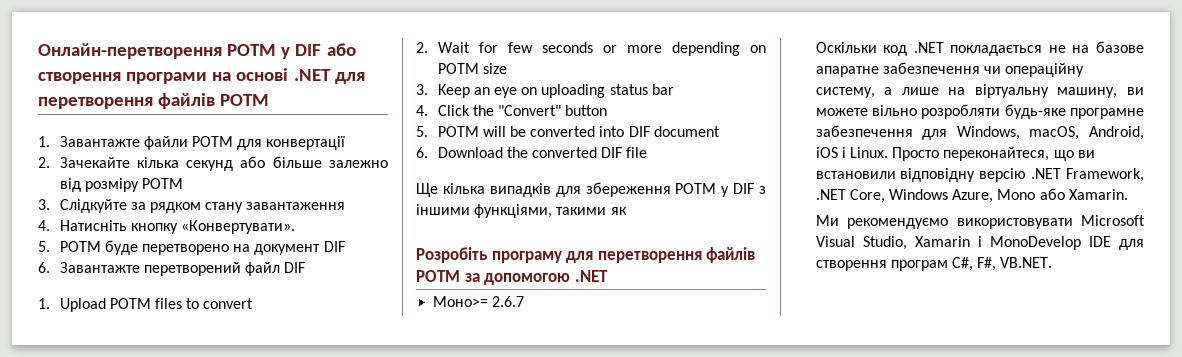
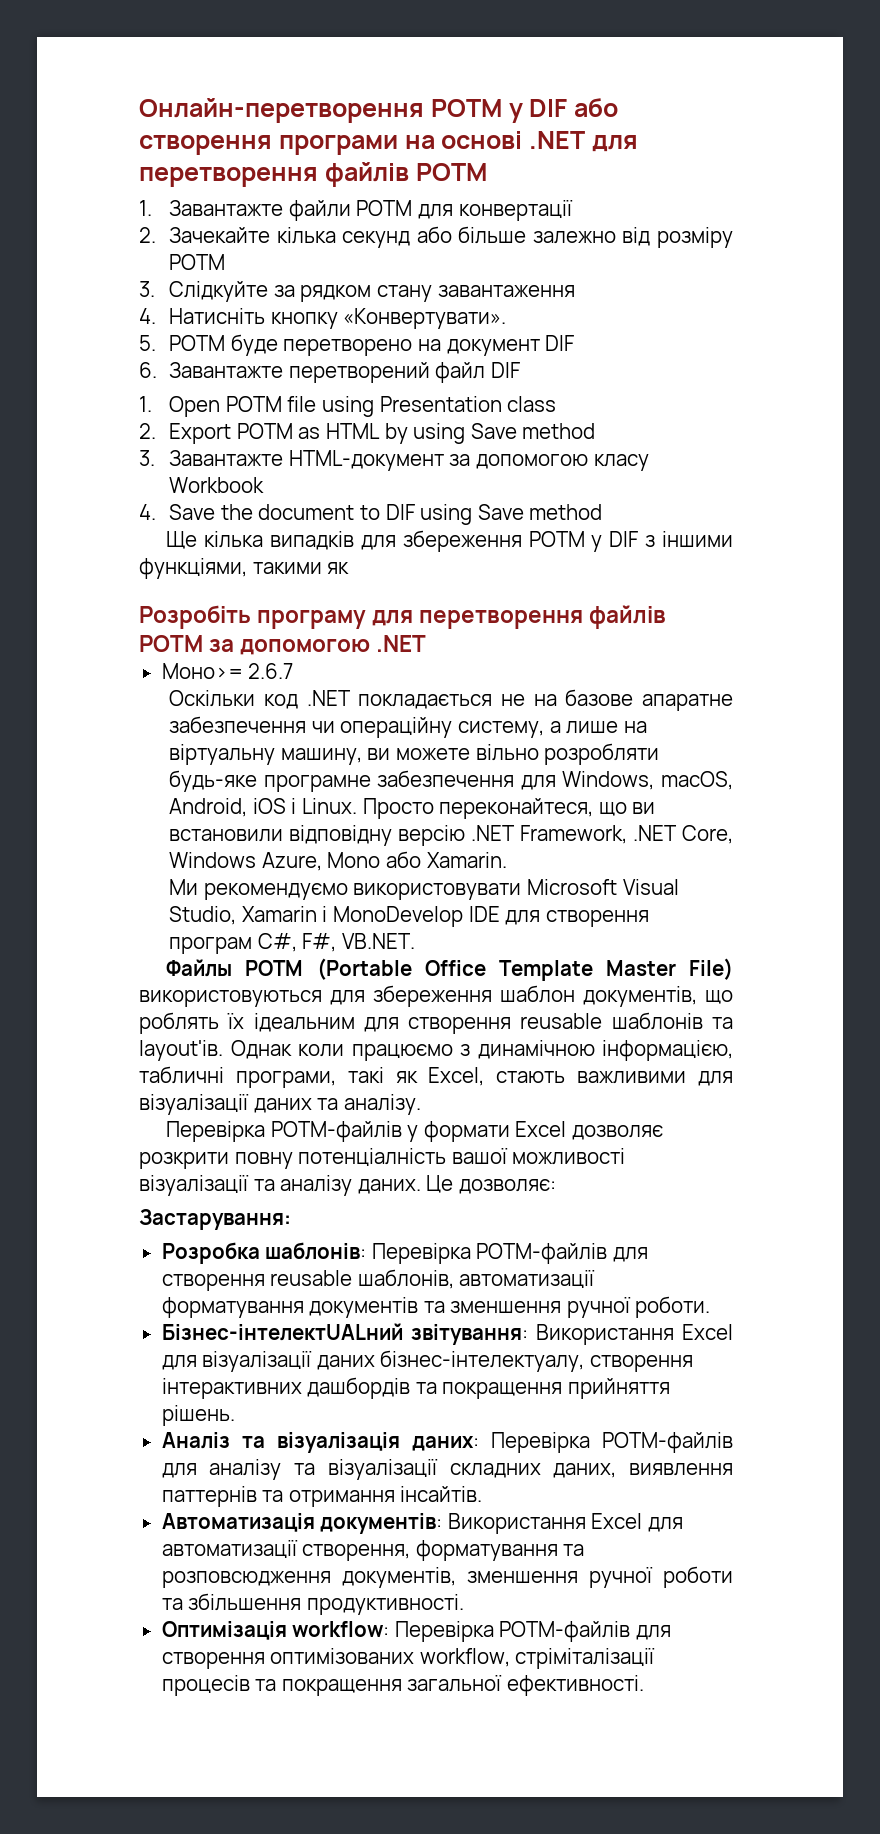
- 1. Upload POTM files to convert
- 2. Wait for few seconds or more depending on POTM size
- 3. Keep an eye on uploading status bar
- 4. Click the "Convert" button
- 5. POTM will be converted into DIF document
- 6. Download the converted DIF file
+ 1. Open POTM file using Presentation class
+ 2. Export POTM as HTML by using Save method
+ 3. Завантажте HTML-документ за допомогою класу Workbook
+ 4. Save the document to DIF using Save method
+ Файлы POTM (Portable Office Template Master File) використовуються для збереження шаблон документів, що роблять їх ідеальним для створення reusable шаблонів та layout'ів. Однак коли працюємо з динамічною інформацією, табличні програми, такі як Excel, стають важливими для візуалізації даних та аналізу.
+ Перевірка POTM-файлів у формати Excel дозволяє розкрити повну потенціалність вашої можливості візуалізації та аналізу даних. Це дозволяє:
+ Застарування:
+ Розробка шаблонів: Перевірка POTM-файлів для створення reusable шаблонів, автоматизації форматування документів та зменшення ручної роботи.
+ Бізнес-інтелектUALний звітування: Використання Excel для візуалізації даних бізнес-інтелектуалу, створення інтерактивних дашбордів та покращення прийняття рішень.
+ Аналіз та візуалізація даних: Перевірка POTM-файлів для аналізу та візуалізації складних даних, виявлення паттернів та отримання інсайтів.
+ Автоматизація документів: Використання Excel для автоматизації створення, форматування та розповсюдження документів, зменшення ручної роботи та збільшення продуктивності.
+ Оптимізація workflow: Перевірка POTM-файлів для створення оптимізованих workflow, стріміталізації процесів та покращення загальної ефективності.

